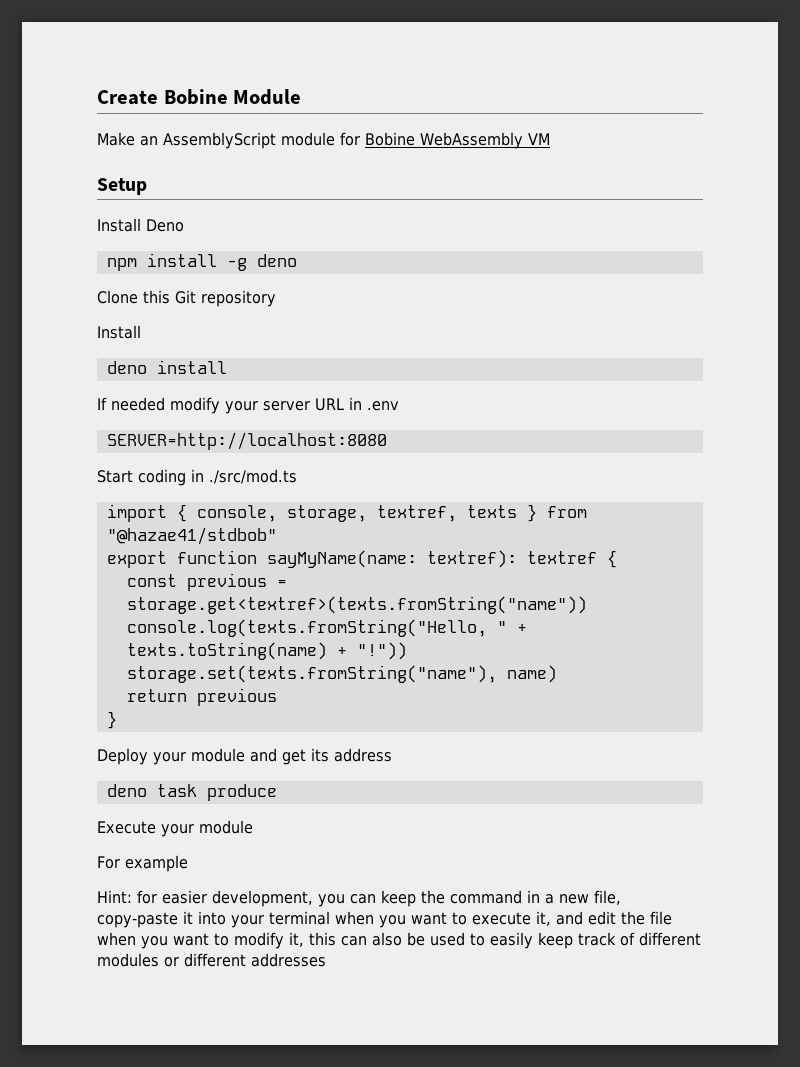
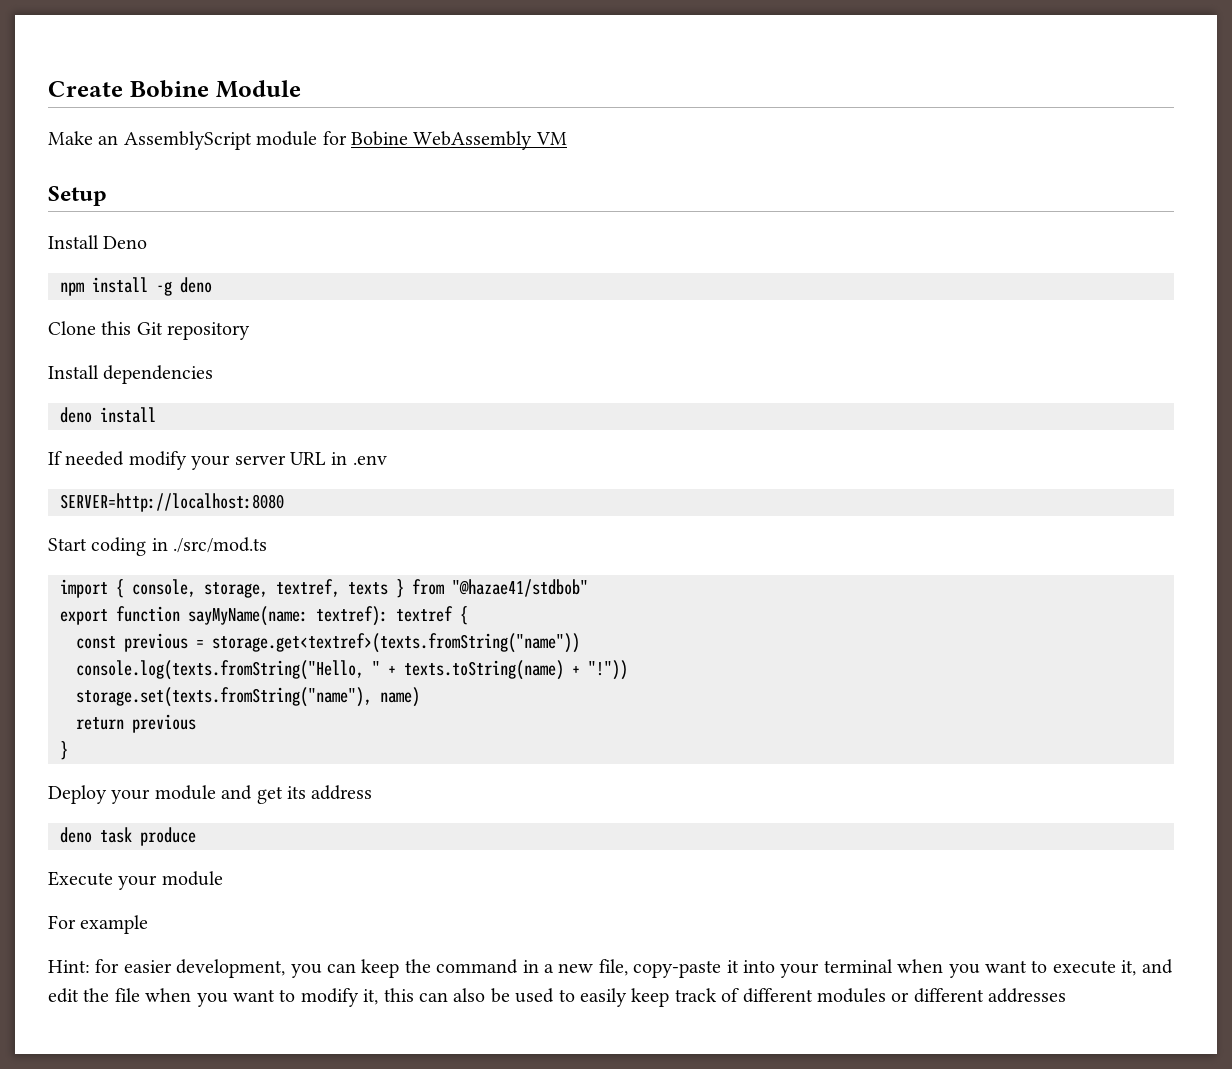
  Clone this Git repository
- Install
+ Install dependencies

